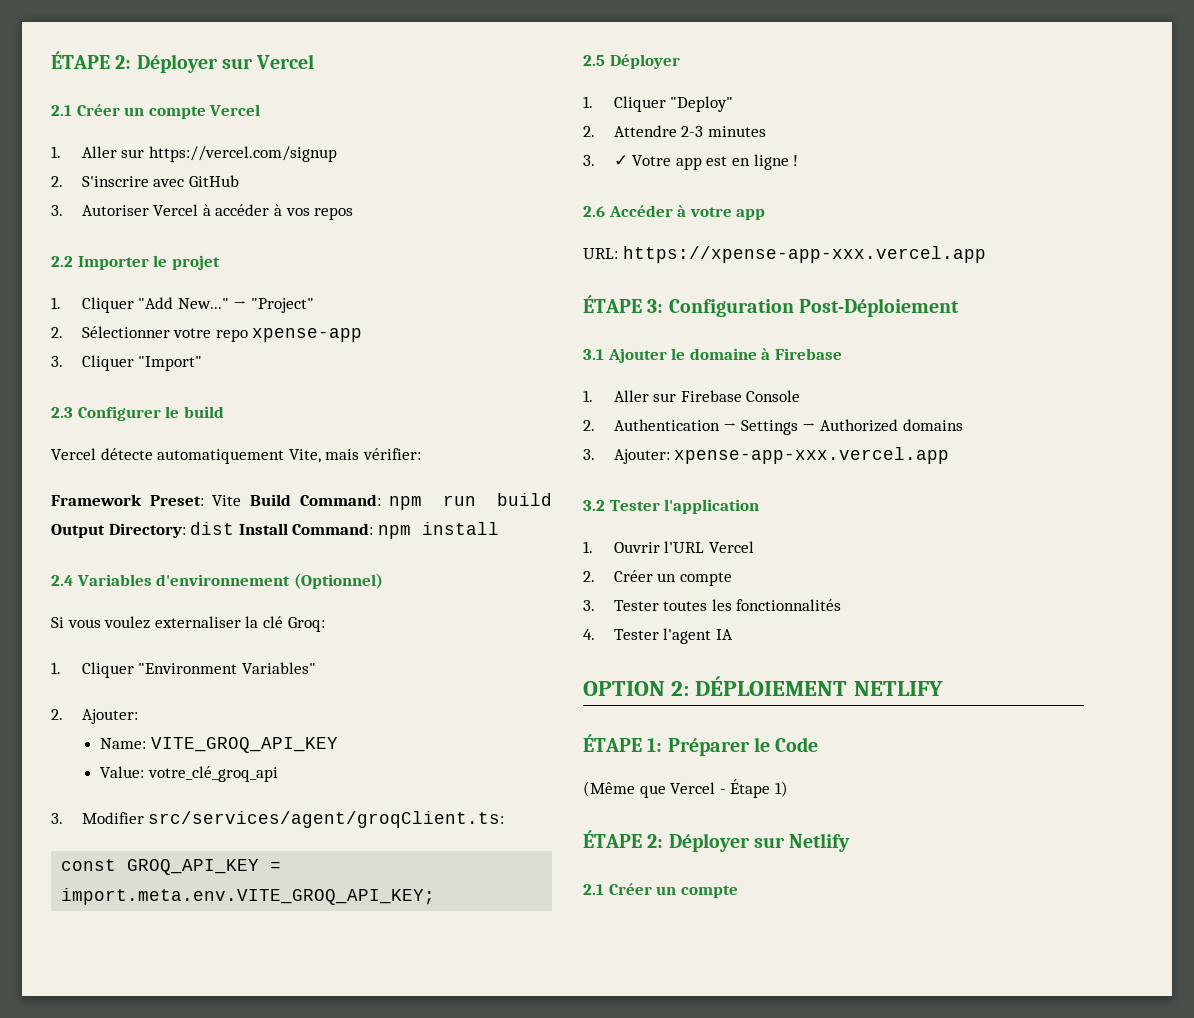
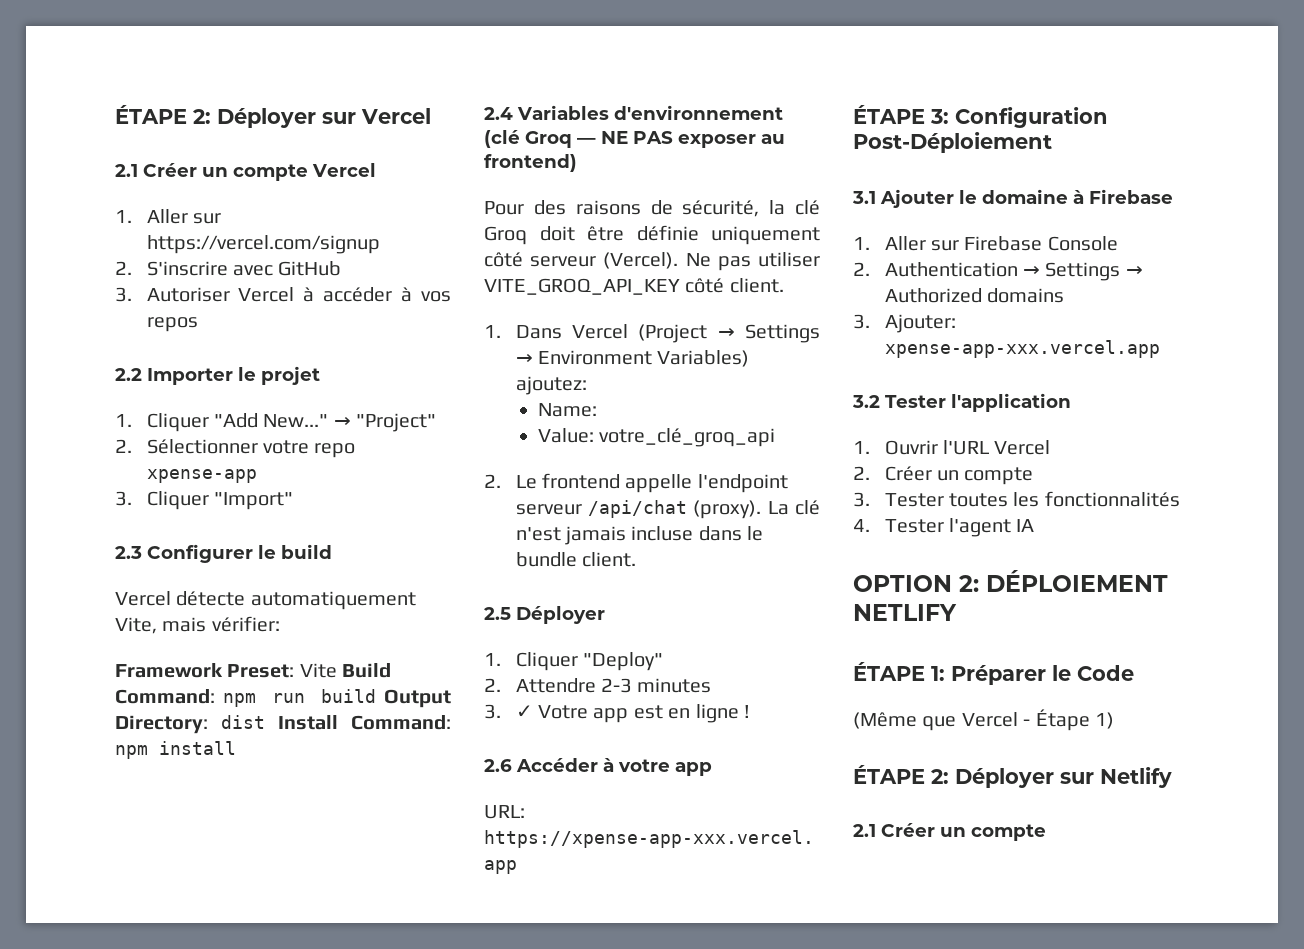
- 2.4 Variables d'environnement (Optionnel)
- Si vous voulez externaliser la clé Groq:
- 1. Cliquer "Environment Variables"
- 2. Ajouter:
+ 2.4 Variables d'environnement (clé Groq — NE PAS exposer au frontend)
+ Pour des raisons de sécurité, la clé Groq doit être définie uniquement côté serveur (Vercel). Ne pas utiliser VITE_GROQ_API_KEY côté client.
+ 1. Dans Vercel (Project → Settings → Environment Variables) ajoutez:
- Name: VITE_GROQ_API_KEY
+ Name:
- 3. Modifier src/services/agent/groqClient.ts:
- const GROQ_API_KEY = import.meta.env.VITE_GROQ_API_KEY;
+ 2. Le frontend appelle l'endpoint serveur /api/chat (proxy). La clé n'est jamais incluse dans le bundle client.

